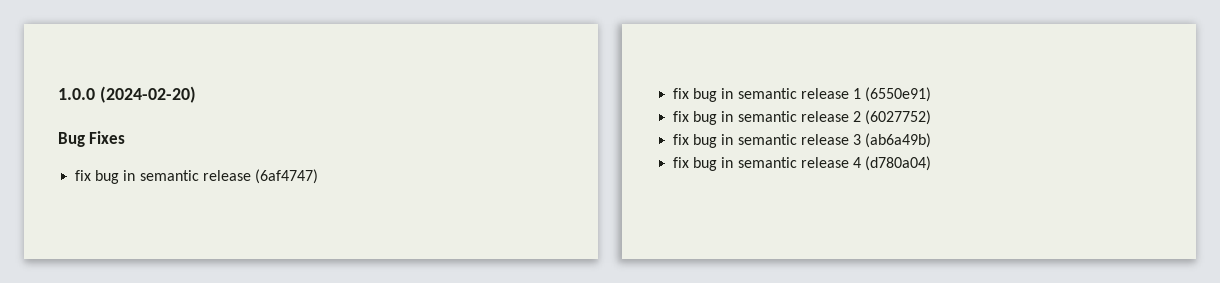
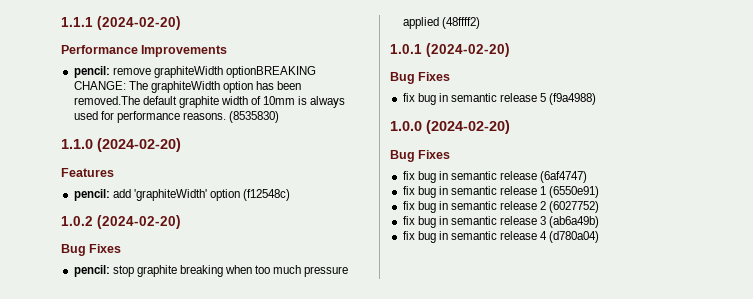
+ 1.1.1 (2024-02-20)
+ Performance Improvements
+ pencil: remove graphiteWidth optionBREAKING CHANGE: The graphiteWidth option has been removed.The default graphite width of 10mm is always used for performance reasons. (8535830)
+ 1.1.0 (2024-02-20)
+ Features
+ pencil: add 'graphiteWidth' option (f12548c)
+ 1.0.2 (2024-02-20)
+ Bug Fixes
+ pencil: stop graphite breaking when too much pressure applied (48ffff2)
+ 1.0.1 (2024-02-20)
+ Bug Fixes
+ fix bug in semantic release 5 (f9a4988)

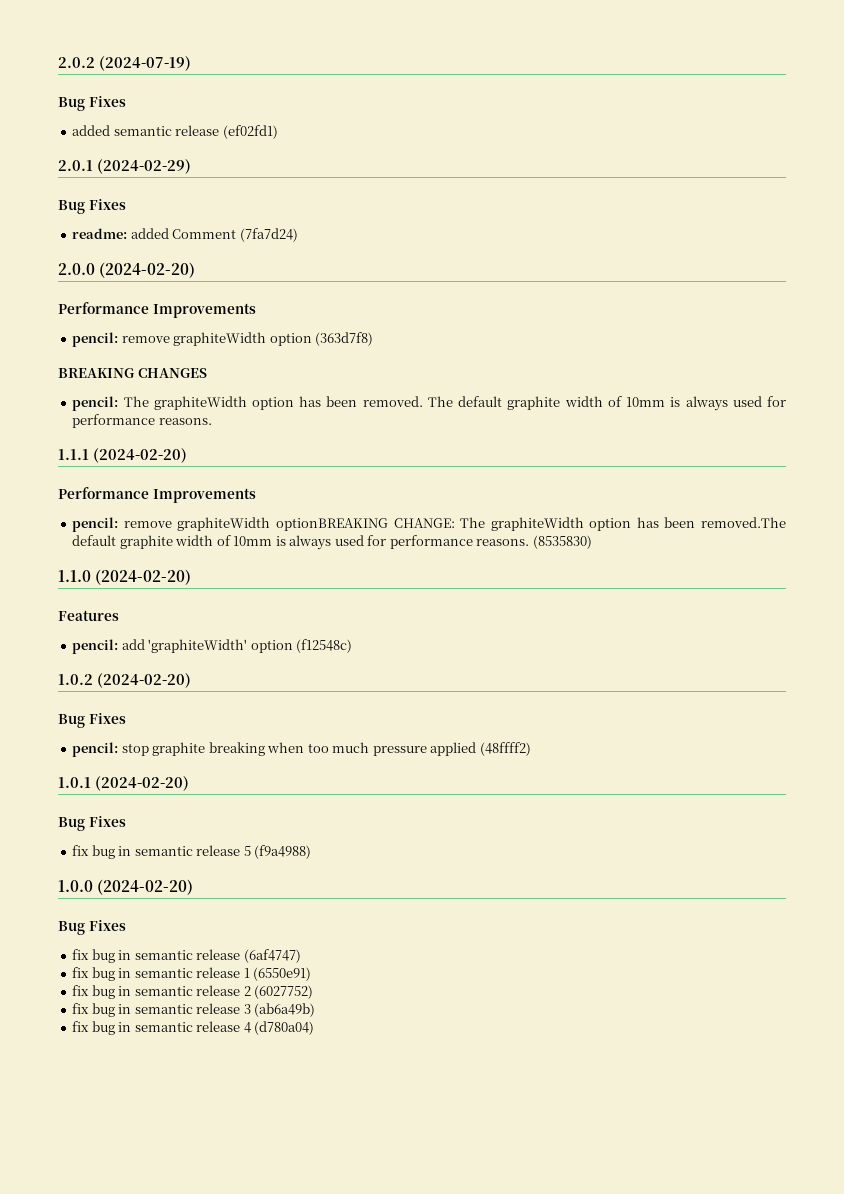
+ 2.0.2 (2024-07-19)
+ Bug Fixes
+ added semantic release (ef02fd1)
+ 2.0.1 (2024-02-29)
+ Bug Fixes
+ readme: added Comment (7fa7d24)
+ 2.0.0 (2024-02-20)
+ Performance Improvements
+ pencil: remove graphiteWidth option (363d7f8)
+ BREAKING CHANGES
+ pencil: The graphiteWidth option has been removed. The default graphite width of 10mm is always used for performance reasons.

